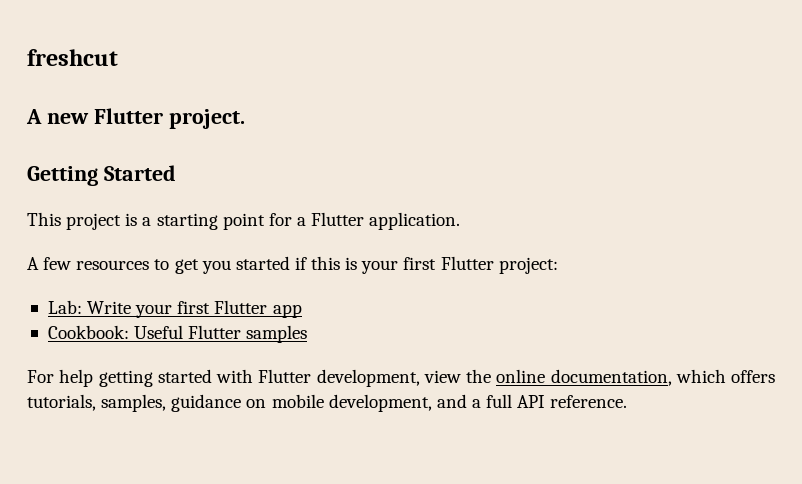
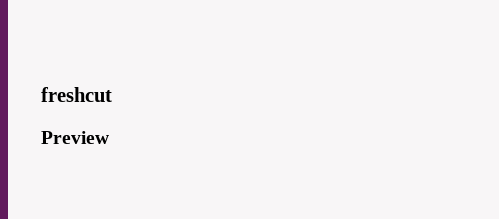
- A new Flutter project.
- Getting Started
- This project is a starting point for a Flutter application.
- A few resources to get you started if this is your first Flutter project:
- Lab: Write your first Flutter app
- Cookbook: Useful Flutter samples
- For help getting started with Flutter development, view the online documentation, which offers tutorials, samples, guidance on mobile development, and a full API reference.
+ Preview

